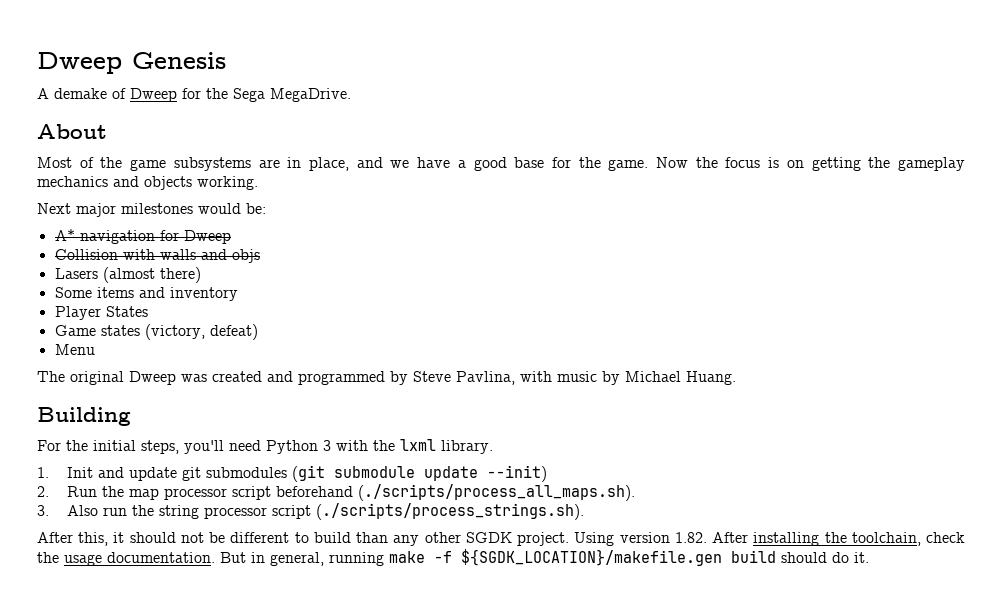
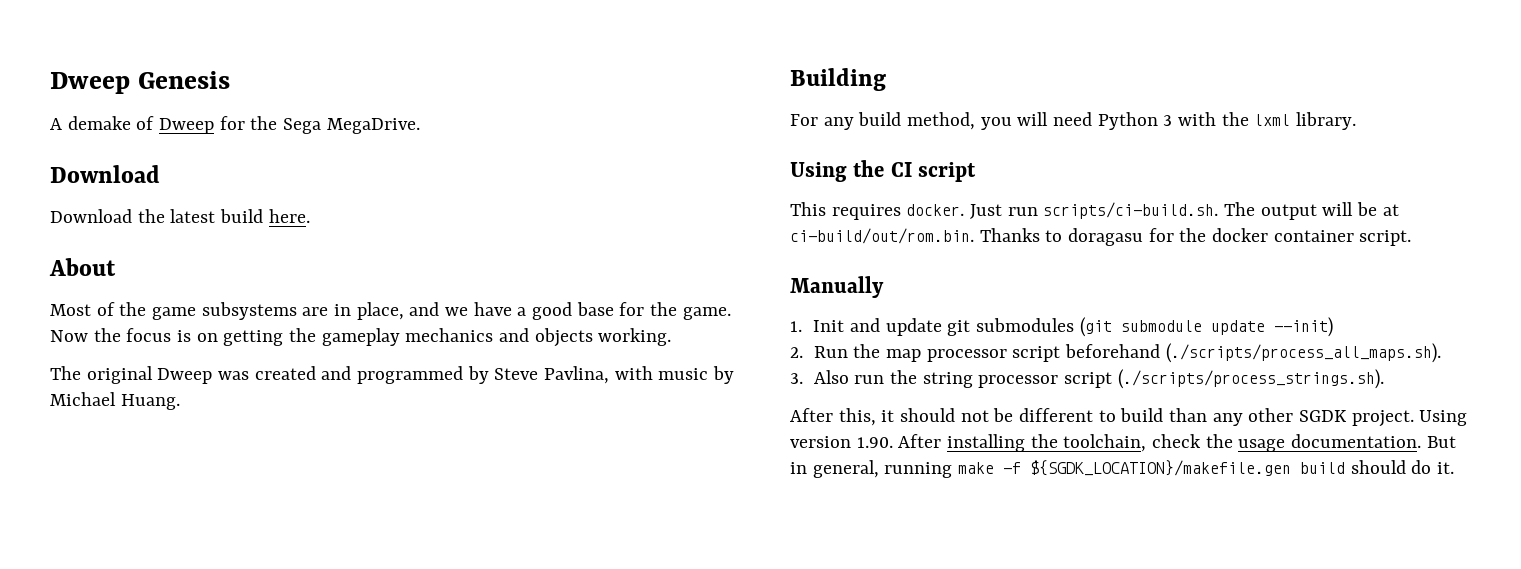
  A demake of Dweep for the Sega MegaDrive.
+ Download
+ Download the latest build here.
- Next major milestones would be:
- A* navigation for Dweep
- Collision with walls and objs
- Lasers (almost there)
- Some items and inventory
- Player States
- Game states (victory, defeat)
- Menu
- For the initial steps, you'll need Python 3 with the lxml library.
+ For any build method, you will need Python 3 with the lxml library.
+ Using the CI script
+ This requires docker. Just run scripts/ci-build.sh. The output will be at ci-build/out/rom.bin. Thanks to doragasu for the docker container script.
+ Manually
- Using version 1.82. After installing the toolchain, check the usage documentation.
+ Using version 1.90. After installing the toolchain, check the usage documentation.

